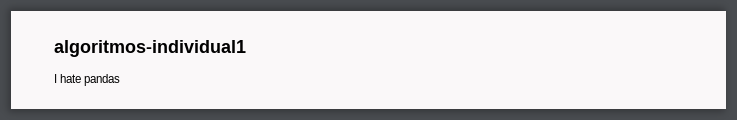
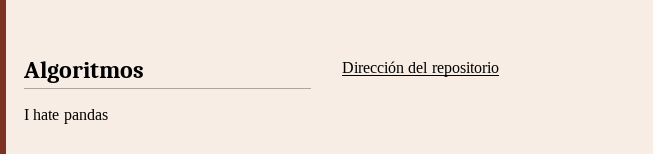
- algoritmos-individual1
+ Algoritmos
+ Dirección del repositorio

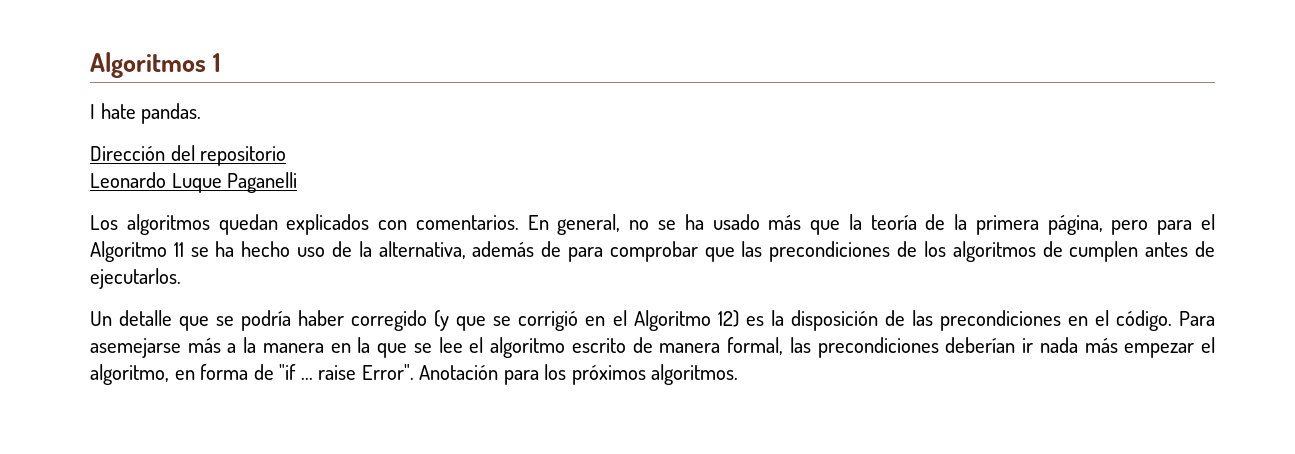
- Algoritmos
+ Algoritmos 1
- I hate pandas
+ I hate pandas.
+ Leonardo Luque Paganelli
+ Los algoritmos quedan explicados con comentarios. En general, no se ha usado más que la teoría de la primera página, pero para el Algoritmo 11 se ha hecho uso de la alternativa, además de para comprobar que las precondiciones de los algoritmos de cumplen antes de ejecutarlos.
+ Un detalle que se podría haber corregido (y que se corrigió en el Algoritmo 12) es la disposición de las precondiciones en el código. Para asemejarse más a la manera en la que se lee el algoritmo escrito de manera formal, las precondiciones deberían ir nada más empezar el algoritmo, en forma de "if ... raise Error". Anotación para los próximos algoritmos.

